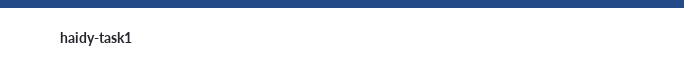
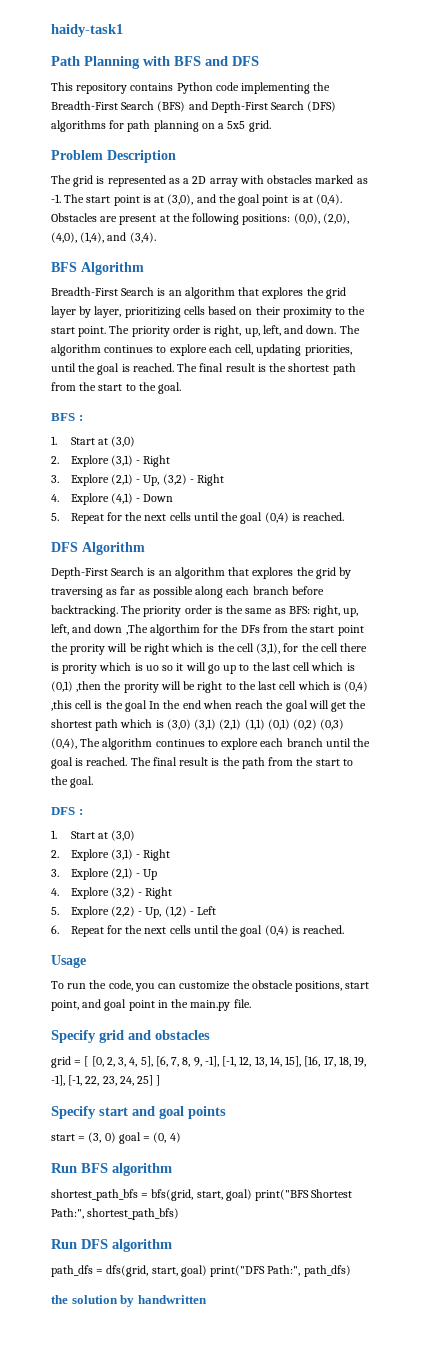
+ Path Planning with BFS and DFS
+ This repository contains Python code implementing the Breadth-First Search (BFS) and Depth-First Search (DFS) algorithms for path planning on a 5x5 grid.
+ Problem Description
+ The grid is represented as a 2D array with obstacles marked as -1. The start point is at (3,0), and the goal point is at (0,4). Obstacles are present at the following positions: (0,0), (2,0), (4,0), (1,4), and (3,4).
+ BFS Algorithm
+ Breadth-First Search is an algorithm that explores the grid layer by layer, prioritizing cells based on their proximity to the start point. The priority order is right, up, left, and down. The algorithm continues to explore each cell, updating priorities, until the goal is reached. The final result is the shortest path from the start to the goal.
+ BFS :
+ 1. Start at (3,0)
+ 2. Explore (3,1) - Right
+ 3. Explore (2,1) - Up, (3,2) - Right
+ 4. Explore (4,1) - Down
+ 5. Repeat for the next cells until the goal (0,4) is reached.
+ DFS Algorithm
+ Depth-First Search is an algorithm that explores the grid by traversing as far as possible along each branch before backtracking. The priority order is the same as BFS: right, up, left, and down ,The algorthim for the DFs from the start point the prority will be right which is the cell (3,1), for the cell there is prority which is uo so it will go up to the last cell which is (0,1) ,then the prority will be right to the last cell which is (0,4) ,this cell is the goal In the end when reach the goal will get the shortest path which is (3,0) (3,1) (2,1) (1,1) (0,1) (0,2) (0,3) (0,4), The algorithm continues to explore each branch until the goal is reached. The final result is the path from the start to the goal.
+ DFS :
+ 1. Start at (3,0)
+ 2. Explore (3,1) - Right
+ 3. Explore (2,1) - Up
+ 4. Explore (3,2) - Right
+ 5. Explore (2,2) - Up, (1,2) - Left
+ 6. Repeat for the next cells until the goal (0,4) is reached.
+ Usage
+ To run the code, you can customize the obstacle positions, start point, and goal point in the main.py file.
+ Specify grid and obstacles
+ grid = [ [0, 2, 3, 4, 5], [6, 7, 8, 9, -1], [-1, 12, 13, 14, 15], [16, 17, 18, 19, -1], [-1, 22, 23, 24, 25] ]
+ Specify start and goal points
+ start = (3, 0) goal = (0, 4)
+ Run BFS algorithm
+ shortest_path_bfs = bfs(grid, start, goal) print("BFS Shortest Path:", shortest_path_bfs)
+ Run DFS algorithm
+ path_dfs = dfs(grid, start, goal) print("DFS Path:", path_dfs)
+ the solution by handwritten

